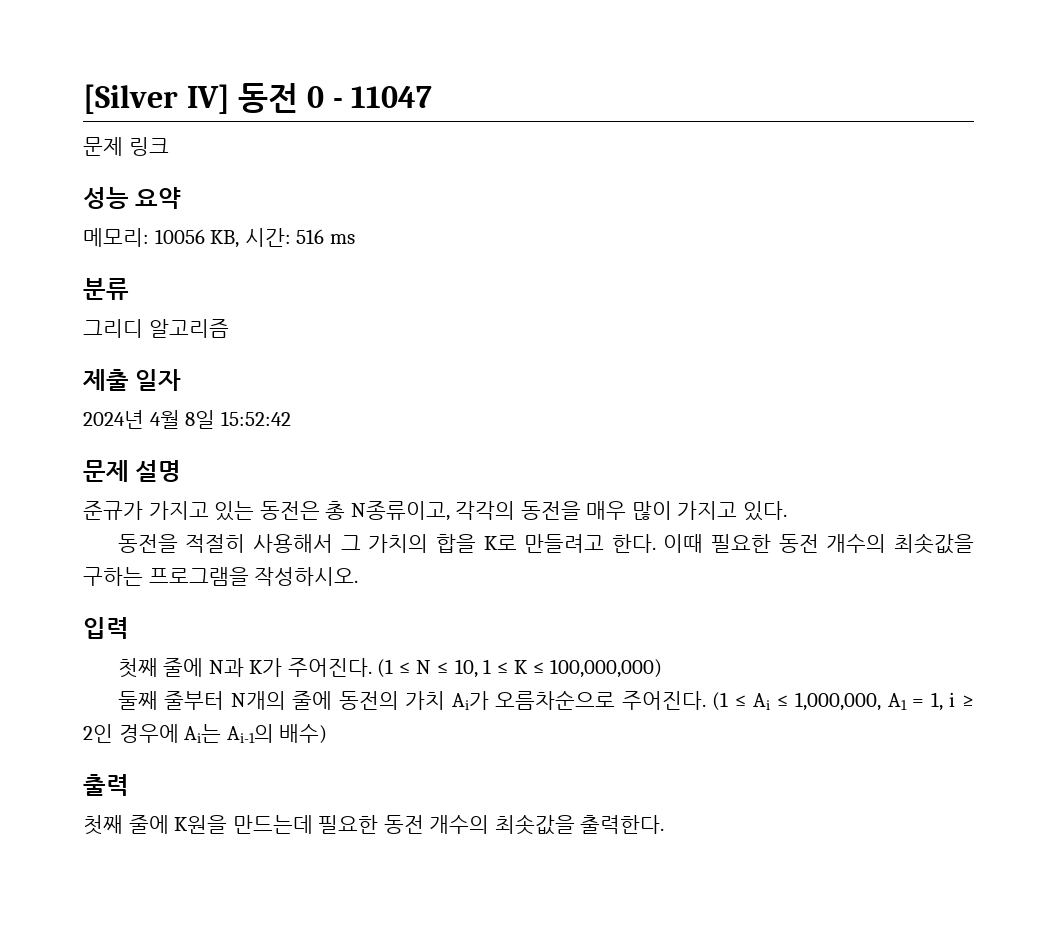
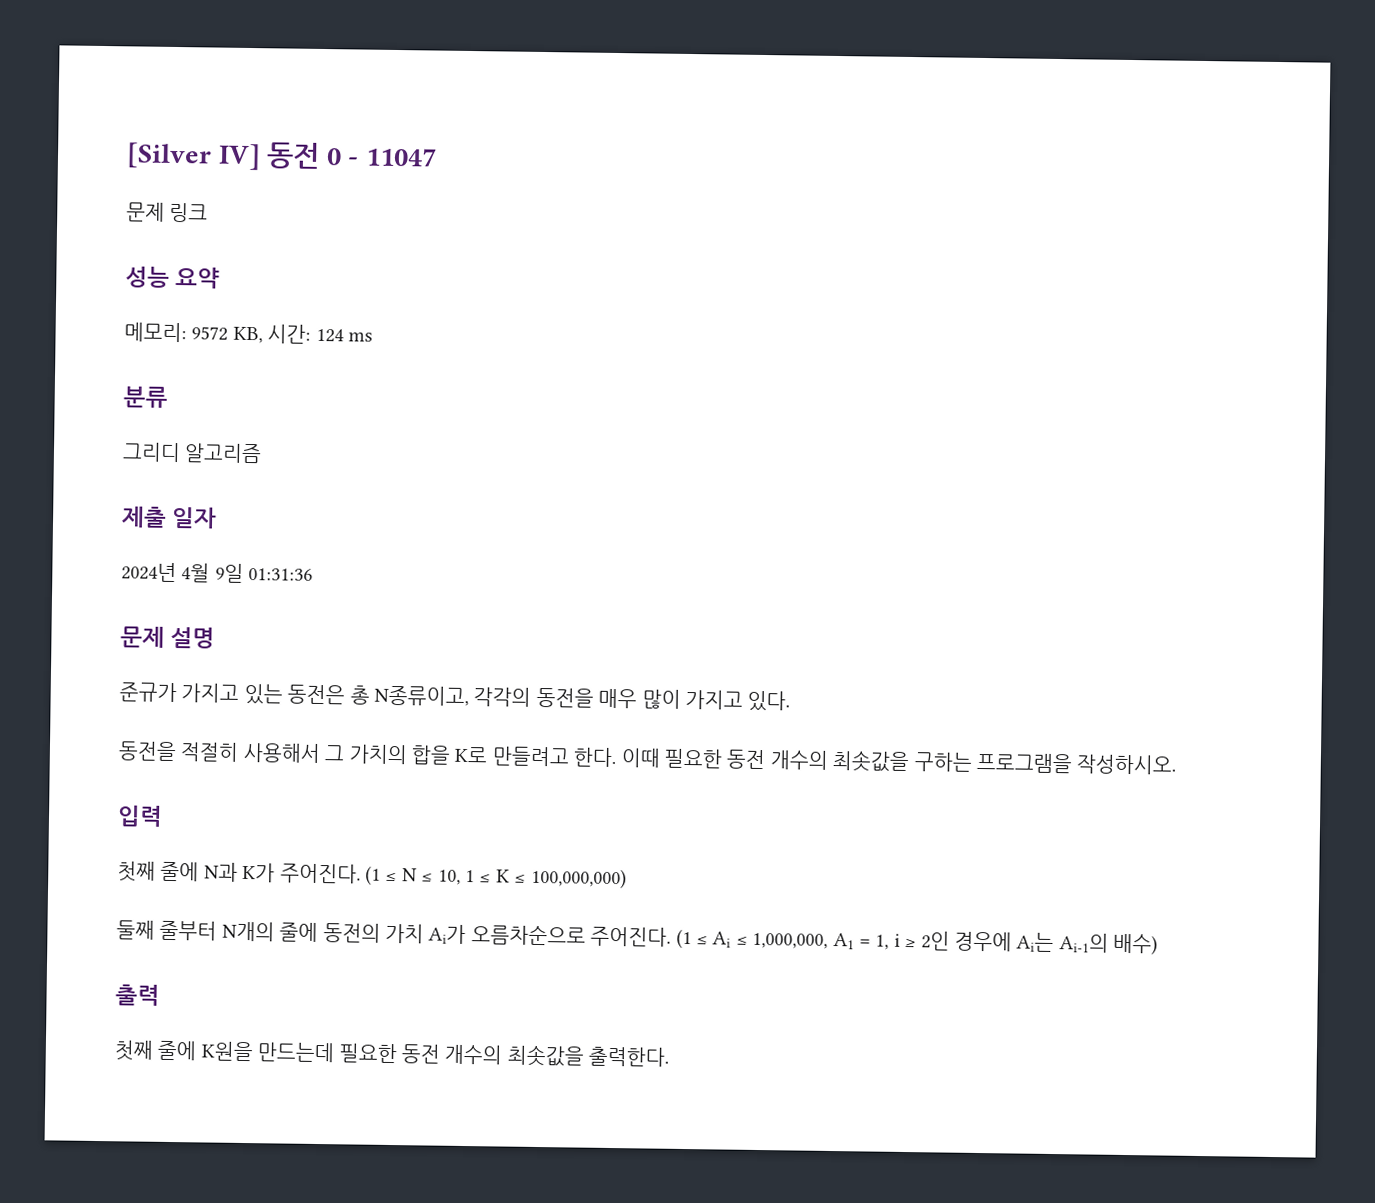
- 메모리: 10056 KB, 시간: 516 ms
+ 메모리: 9572 KB, 시간: 124 ms
- 2024년 4월 8일 15:52:42
+ 2024년 4월 9일 01:31:36

